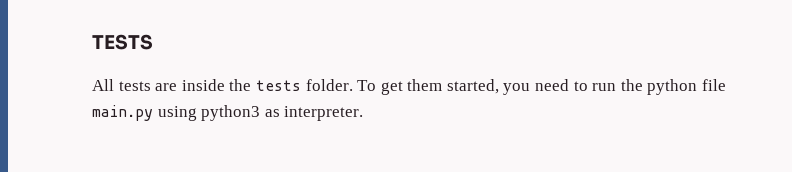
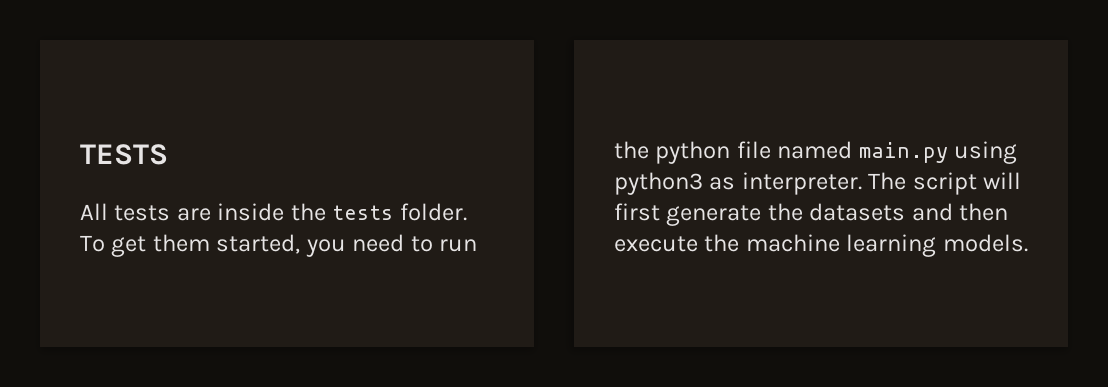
- To get them started, you need to run the python file main.py using python3 as interpreter.
+ To get them started, you need to run the python file named main.py using python3 as interpreter.
+ The script will first generate the datasets and then execute the machine learning models.

